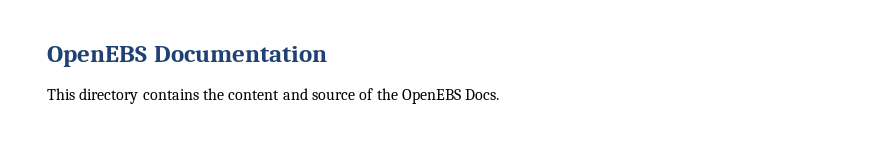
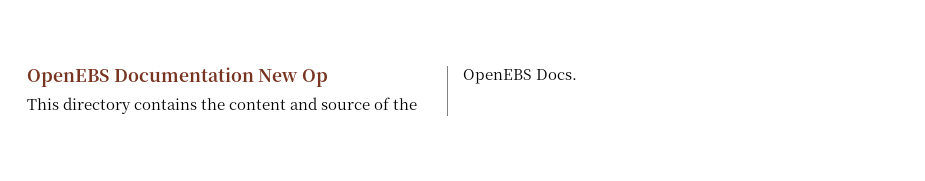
- OpenEBS Documentation
+ OpenEBS Documentation New Op

